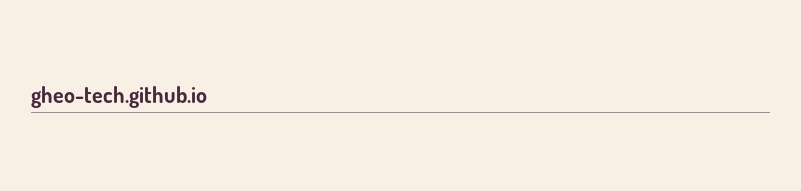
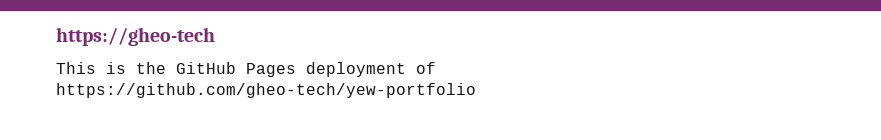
- gheo-tech.github.io
+ https://gheo-tech
+ This is the GitHub Pages deployment of https://github.com/gheo-tech/yew-portfolio

